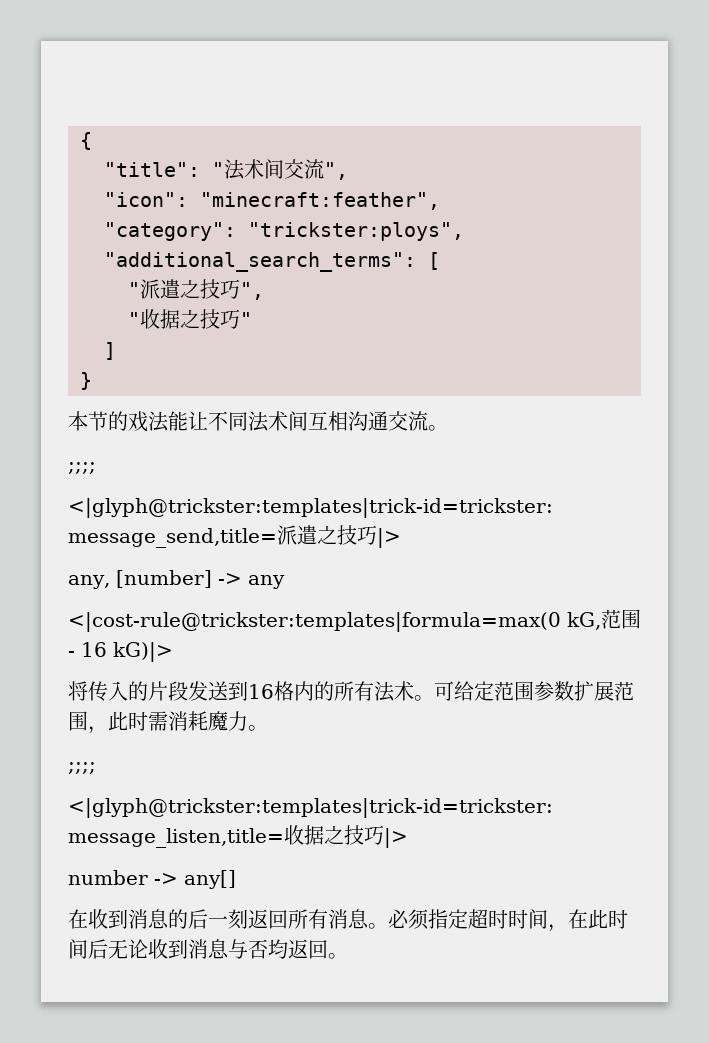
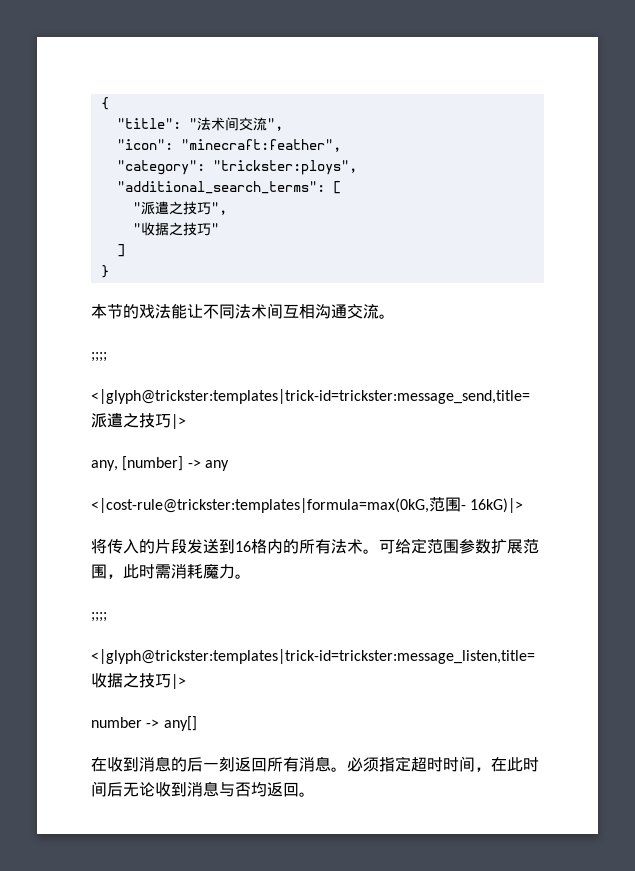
- <|cost-rule@trickster:templates|formula=max(0 kG,范围- 16 kG)|>
+ <|cost-rule@trickster:templates|formula=max(0kG,范围- 16kG)|>

